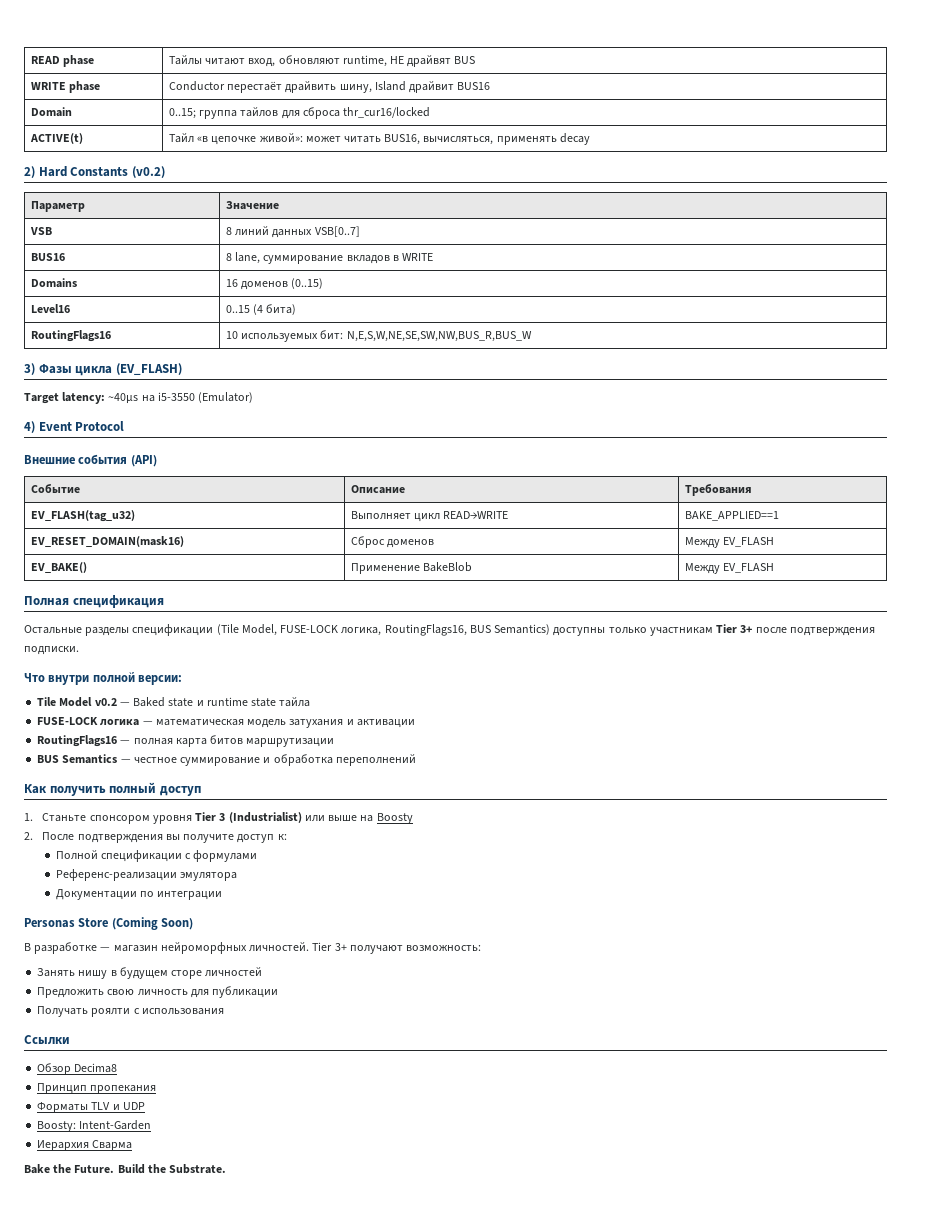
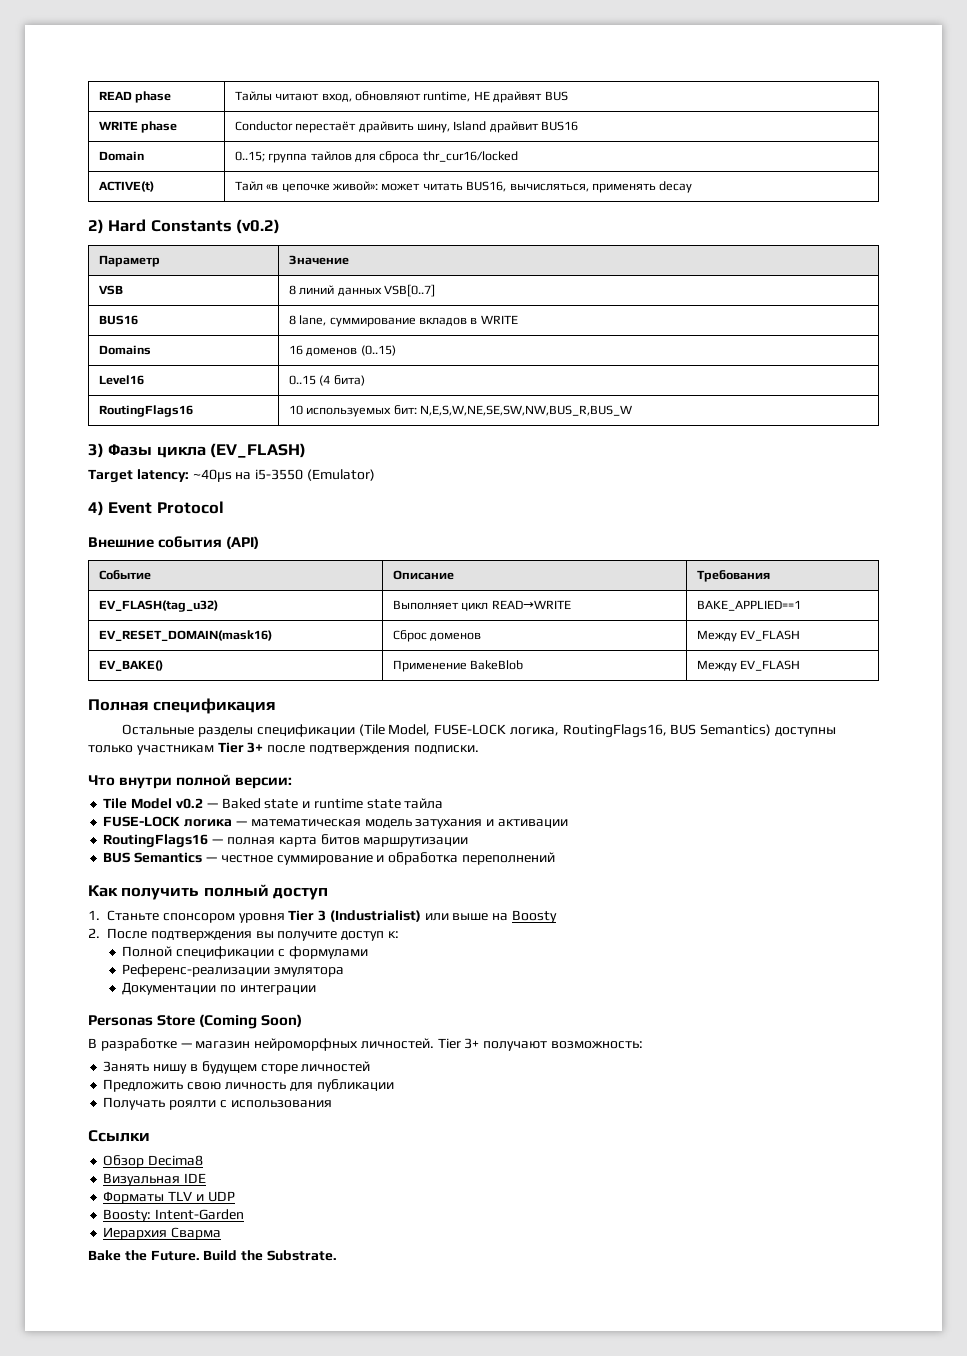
- Принцип пропекания
+ Визуальная IDE

